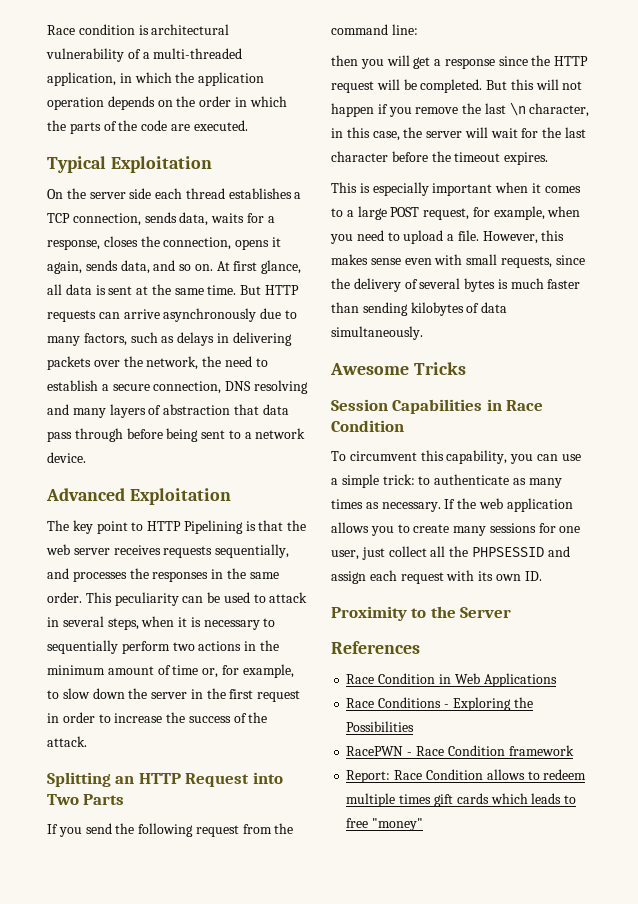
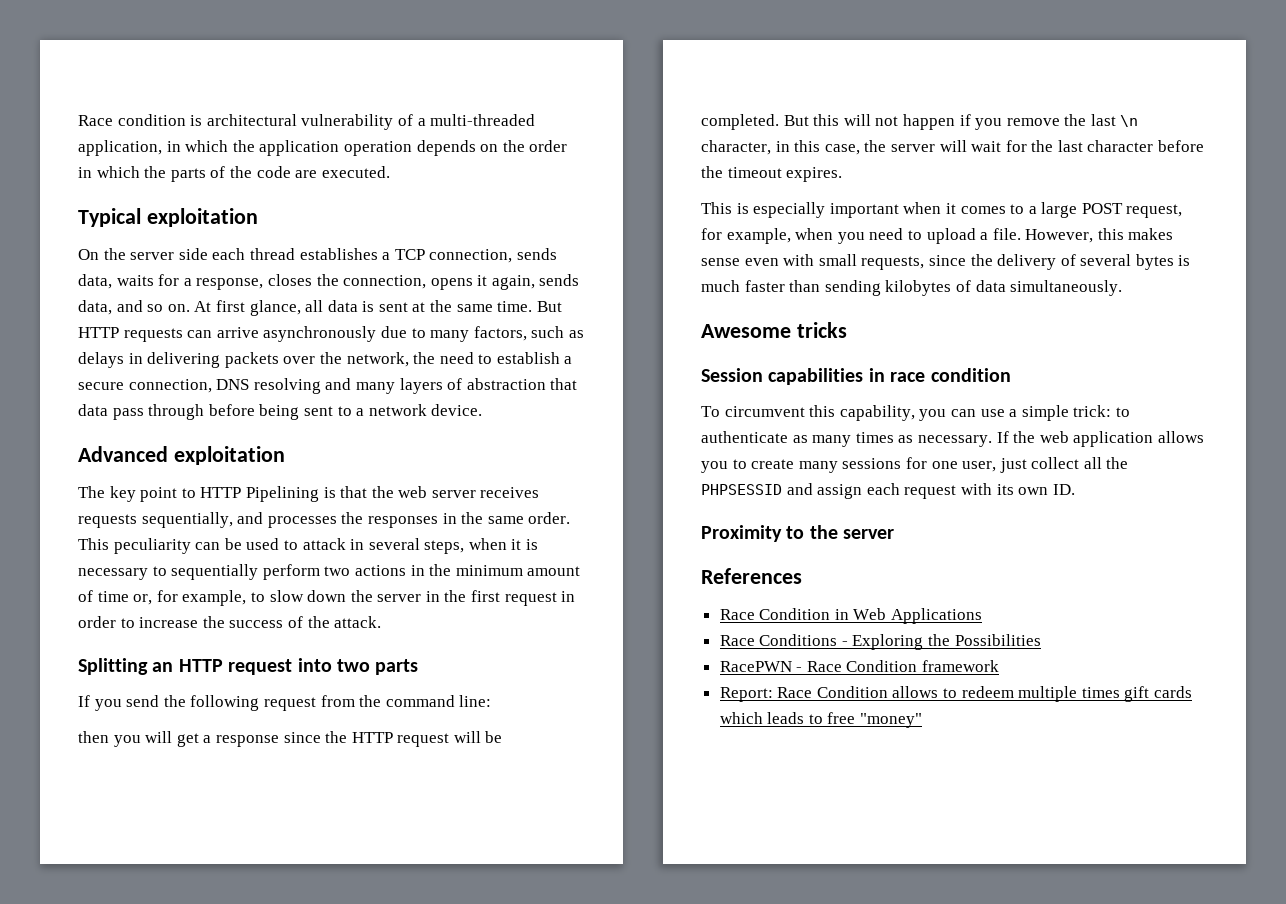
- Typical Exploitation
+ Typical exploitation
- Advanced Exploitation
+ Advanced exploitation
- Splitting an HTTP Request into Two Parts
+ Splitting an HTTP request into two parts
- Awesome Tricks
+ Awesome tricks
- Session Capabilities in Race Condition
+ Session capabilities in race condition
- Proximity to the Server
+ Proximity to the server

